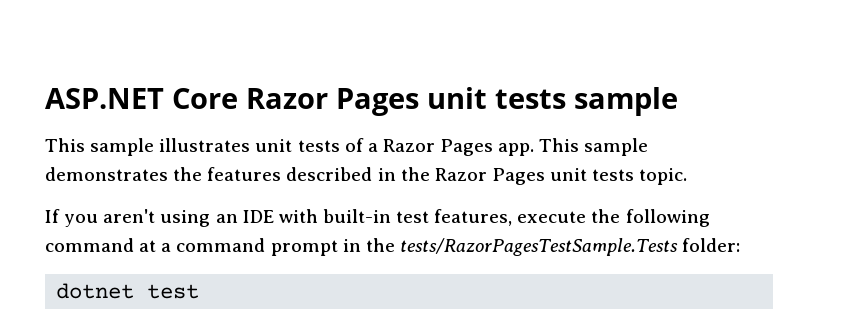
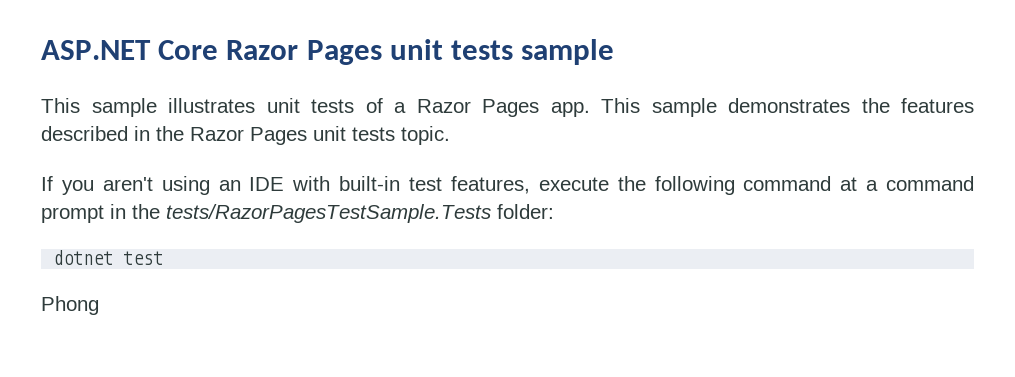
+ Phong

